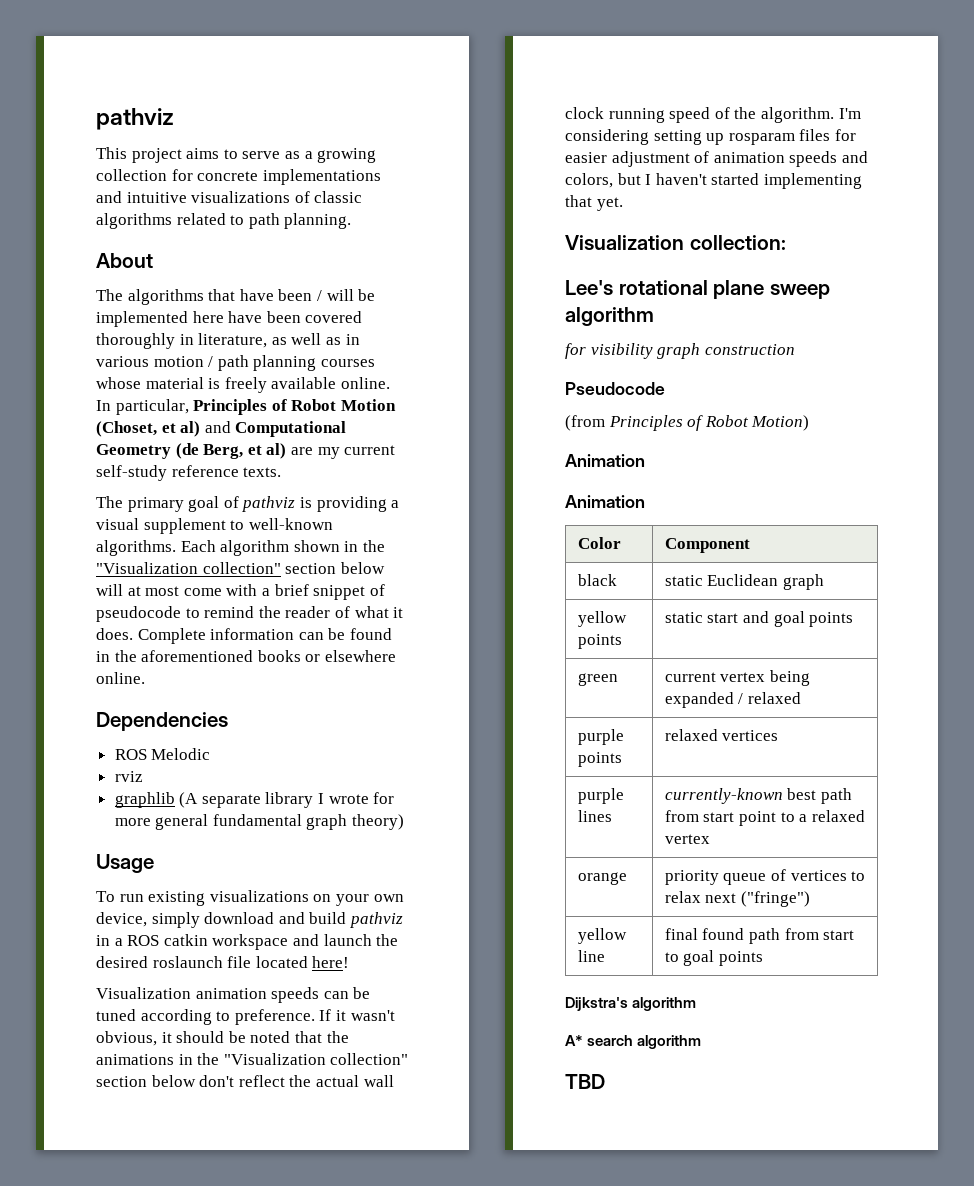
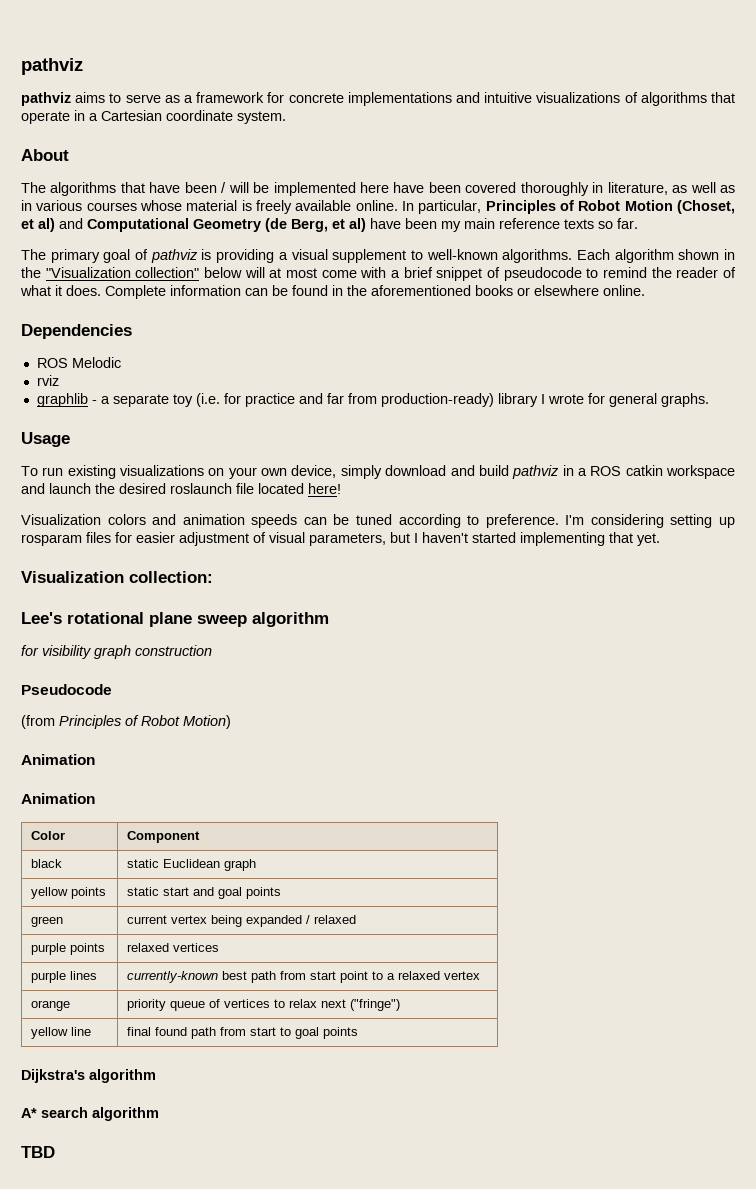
- This project aims to serve as a growing collection for concrete implementations and intuitive visualizations of classic algorithms related to path planning.
+ pathviz aims to serve as a framework for concrete implementations and intuitive visualizations of algorithms that operate in a Cartesian coordinate system.
- The algorithms that have been / will be implemented here have been covered thoroughly in literature, as well as in various motion / path planning courses whose material is freely available online.
+ The algorithms that have been / will be implemented here have been covered thoroughly in literature, as well as in various courses whose material is freely available online.
- In particular, Principles of Robot Motion (Choset, et al) and Computational Geometry (de Berg, et al) are my current self-study reference texts.
+ In particular, Principles of Robot Motion (Choset, et al) and Computational Geometry (de Berg, et al) have been my main reference texts so far.
- Each algorithm shown in the "Visualization collection" section below will at most come with a brief snippet of pseudocode to remind the reader of what it does.
+ Each algorithm shown in the "Visualization collection" below will at most come with a brief snippet of pseudocode to remind the reader of what it does.
- graphlib (A separate library I wrote for more general fundamental graph theory)
+ graphlib - a separate toy (i.e. for practice and far from production-ready) library I wrote for general graphs.
- Visualization animation speeds can be tuned according to preference.
+ Visualization colors and animation speeds can be tuned according to preference.
- If it wasn't obvious, it should be noted that the animations in the "Visualization collection" section below don't reflect the actual wall clock running speed of the algorithm.
- I'm considering setting up rosparam files for easier adjustment of animation speeds and colors, but I haven't started implementing that yet.
+ I'm considering setting up rosparam files for easier adjustment of visual parameters, but I haven't started implementing that yet.

